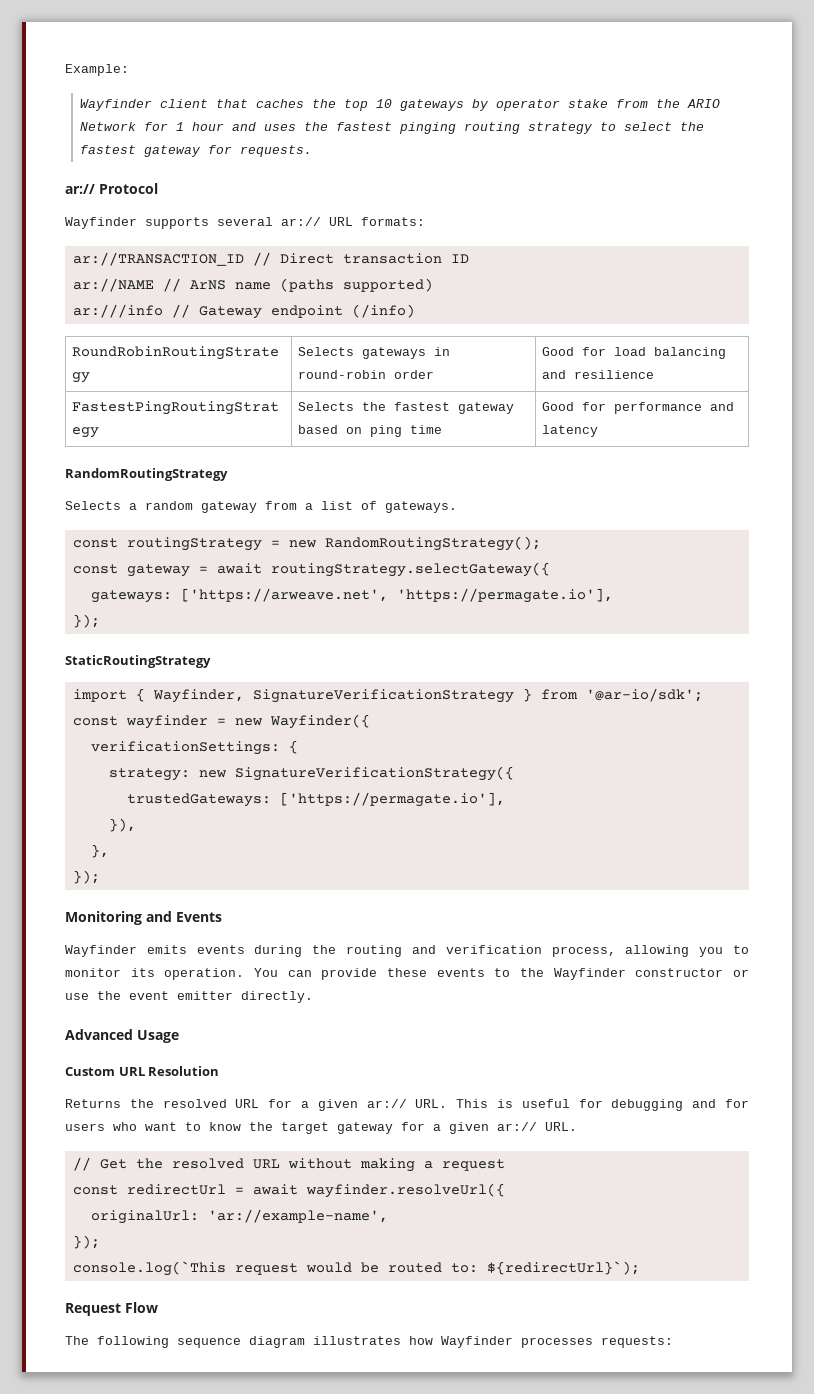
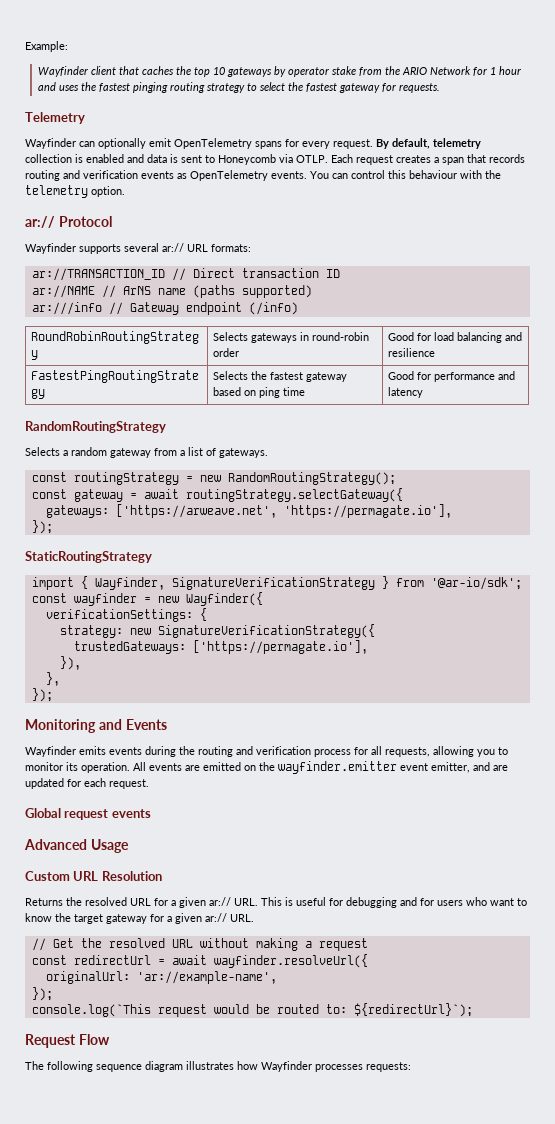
+ Telemetry
+ Wayfinder can optionally emit OpenTelemetry spans for every request. By default, telemetry collection is enabled and data is sent to Honeycomb via OTLP. Each request creates a span that records routing and verification events as OpenTelemetry events. You can control this behaviour with the telemetry option.
- Wayfinder emits events during the routing and verification process, allowing you to monitor its operation.
+ Wayfinder emits events during the routing and verification process for all requests, allowing you to monitor its operation.
- You can provide these events to the Wayfinder constructor or use the event emitter directly.
+ All events are emitted on the wayfinder.emitter event emitter, and are updated for each request.
+ Global request events

